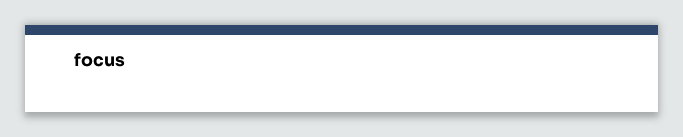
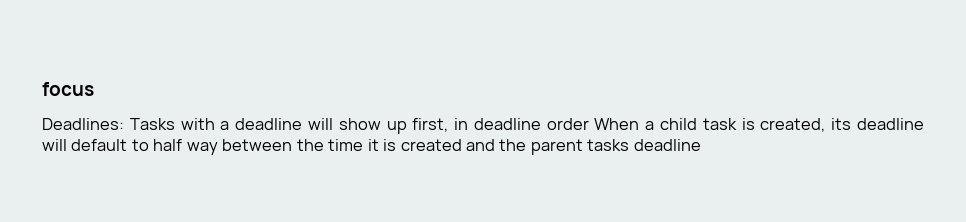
+ Deadlines: Tasks with a deadline will show up first, in deadline order When a child task is created, its deadline will default to half way between the time it is created and the parent tasks deadline

